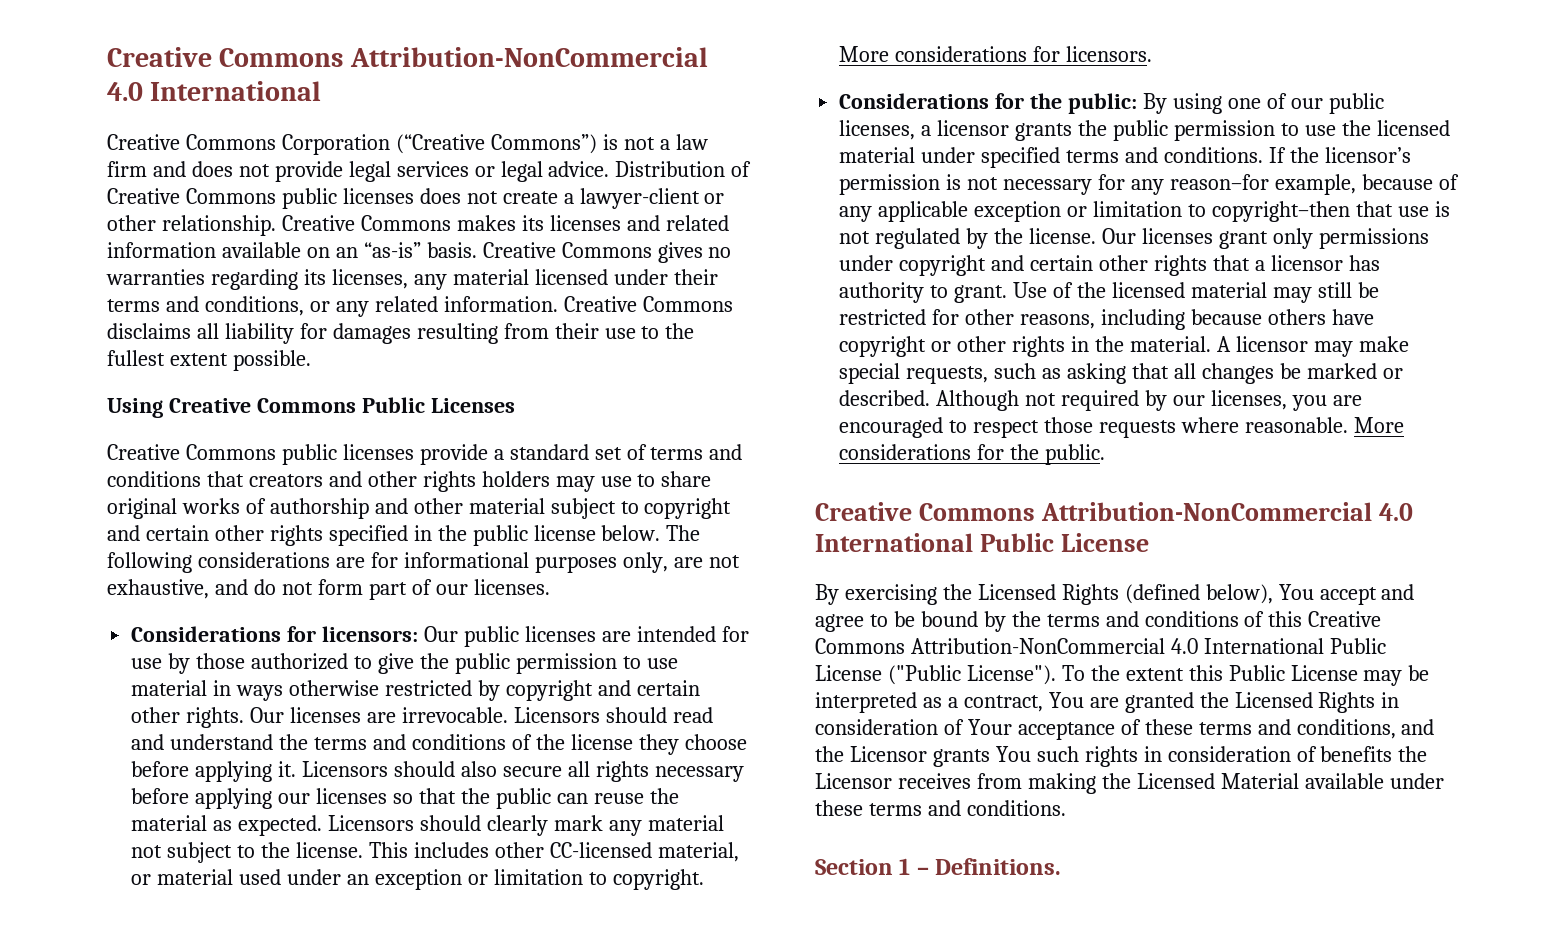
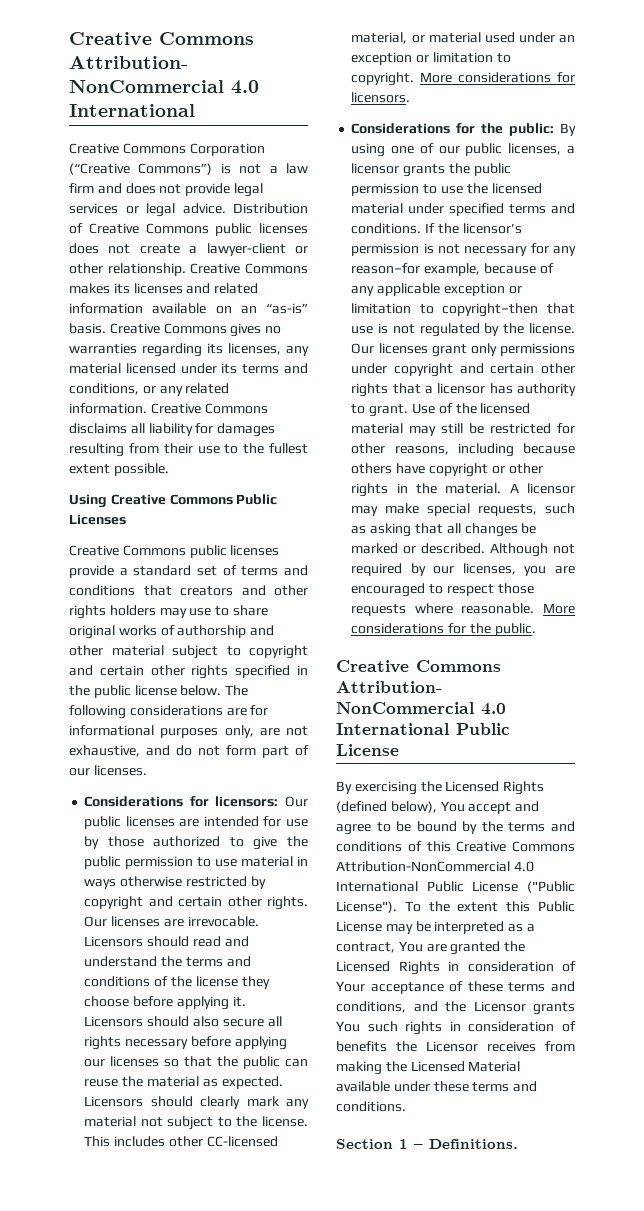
- Creative Commons gives no warranties regarding its licenses, any material licensed under their terms and conditions, or any related information.
+ Creative Commons gives no warranties regarding its licenses, any material licensed under its terms and conditions, or any related information.

